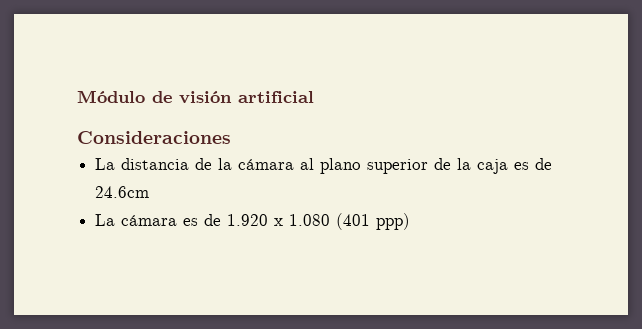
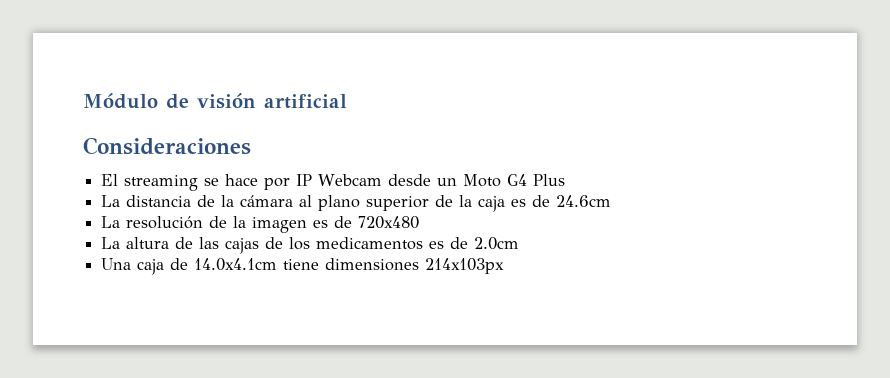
+ El streaming se hace por IP Webcam desde un Moto G4 Plus
- La cámara es de 1.920 x 1.080 (401 ppp)
+ La resolución de la imagen es de 720x480
+ La altura de las cajas de los medicamentos es de 2.0cm
+ Una caja de 14.0x4.1cm tiene dimensiones 214x103px

